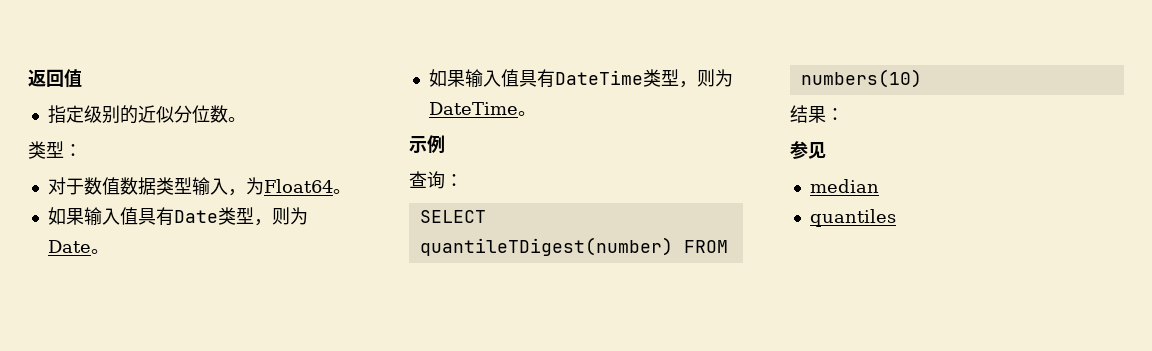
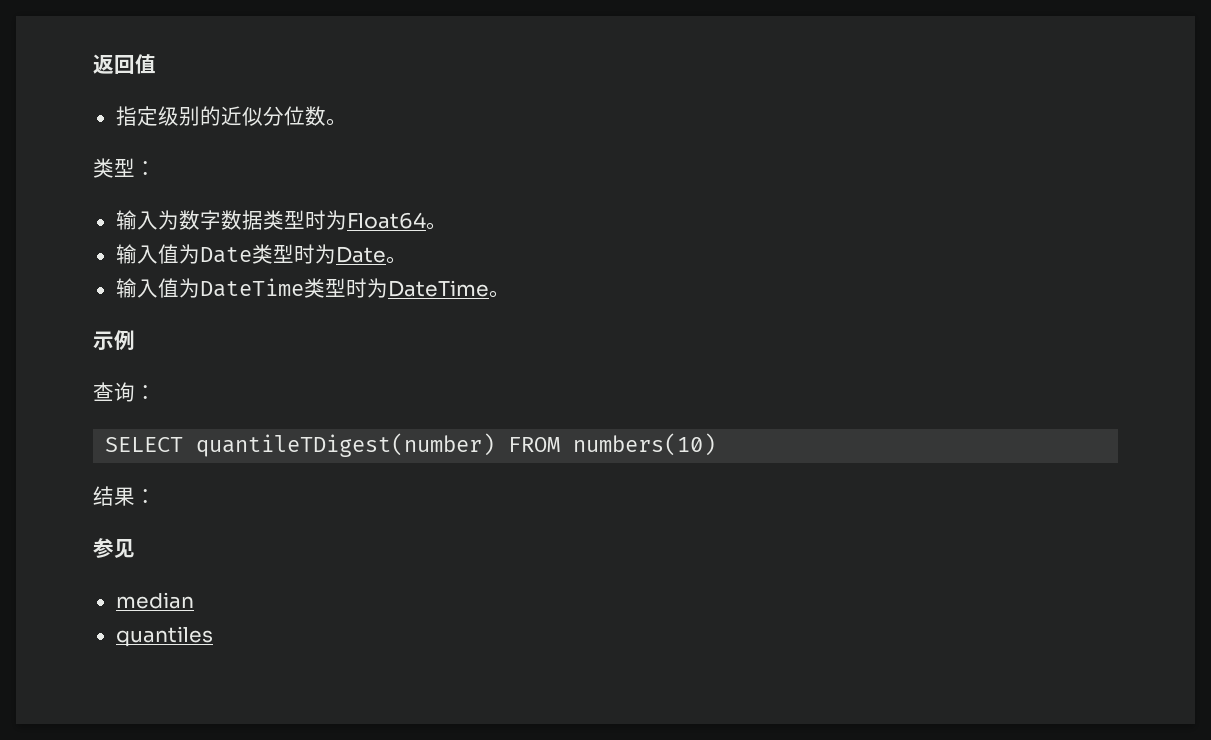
- 对于数值数据类型输入，为Float64。
+ 输入为数字数据类型时为Float64。
- 如果输入值具有Date类型，则为Date。
+ 输入值为Date类型时为Date。
- 如果输入值具有DateTime类型，则为DateTime。
+ 输入值为DateTime类型时为DateTime。

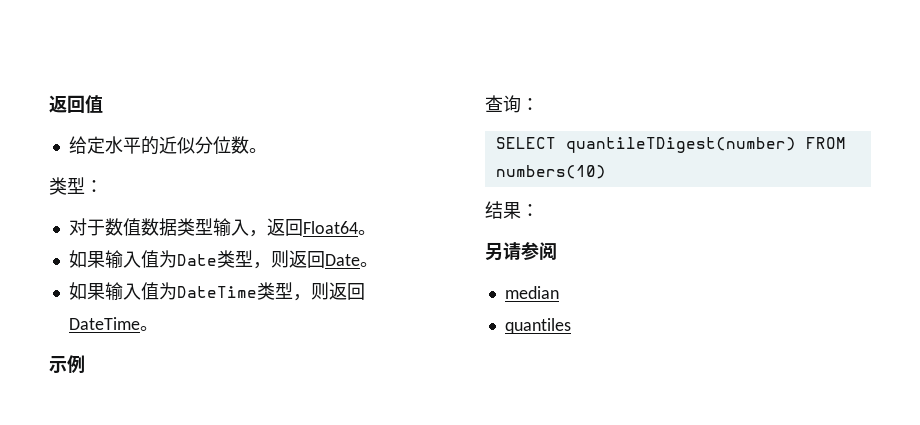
- 指定级别的近似分位数。
+ 给定水平的近似分位数。
- 输入为数字数据类型时为Float64。
+ 对于数值数据类型输入，返回Float64。
- 输入值为Date类型时为Date。
+ 如果输入值为Date类型，则返回Date。
- 输入值为DateTime类型时为DateTime。
+ 如果输入值为DateTime类型，则返回DateTime。
- 参见
+ 另请参阅

